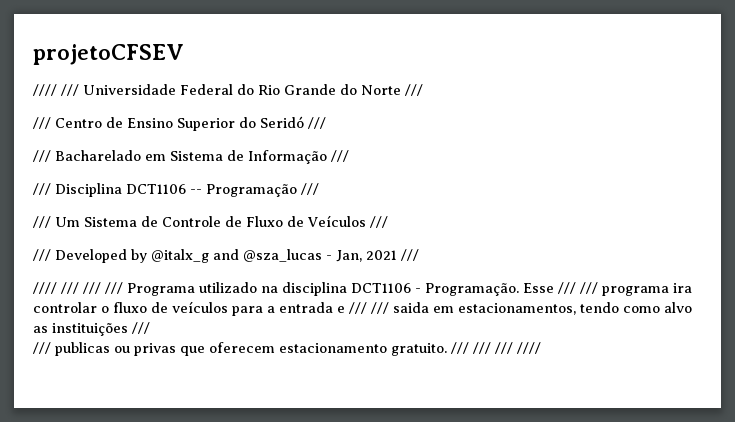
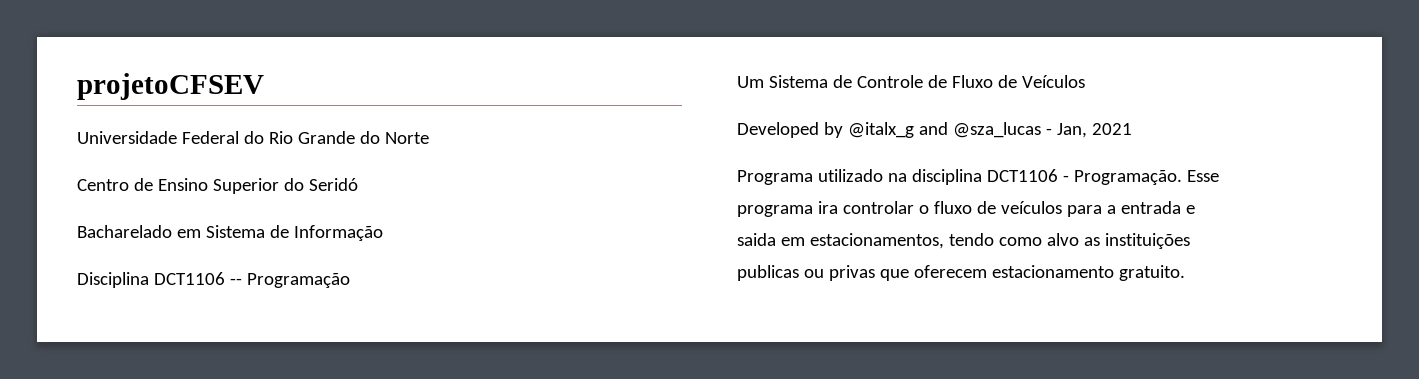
- //// /// Universidade Federal do Rio Grande do Norte ///
- /// Centro de Ensino Superior do Seridó ///
- /// Bacharelado em Sistema de Informação ///
- /// Disciplina DCT1106 -- Programação ///
- /// Um Sistema de Controle de Fluxo de Veículos ///
- /// Developed by @italx_g and @sza_lucas - Jan, 2021 ///
- //// /// /// /// Programa utilizado na disciplina DCT1106 - Programação.
+ Universidade Federal do Rio Grande do Norte
+ Centro de Ensino Superior do Seridó
+ Bacharelado em Sistema de Informação
+ Disciplina DCT1106 -- Programação
+ Um Sistema de Controle de Fluxo de Veículos
+ Developed by @italx_g and @sza_lucas - Jan, 2021
+ Programa utilizado na disciplina DCT1106 - Programação.
- Esse /// /// programa ira controlar o fluxo de veículos para a entrada e /// /// saida em estacionamentos, tendo como alvo as instituições ///
- /// publicas ou privas que oferecem estacionamento gratuito. /// /// /// ////
+ Esse
+ programa ira controlar o fluxo de veículos para a entrada e
+ saida em estacionamentos, tendo como alvo as instituições
+ publicas ou privas que oferecem estacionamento gratuito.

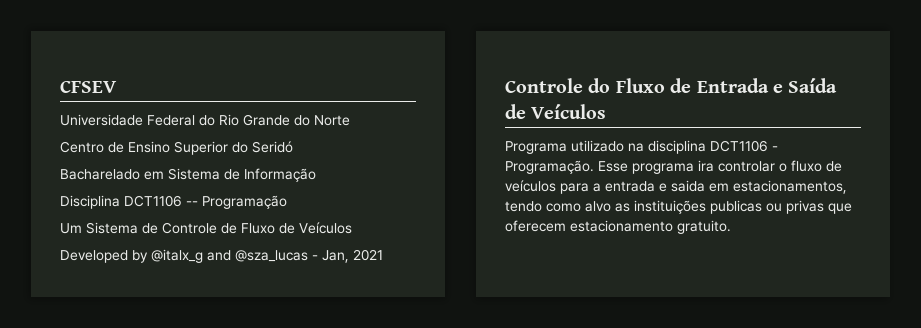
- projetoCFSEV
+ CFSEV
+ Controle do Fluxo de Entrada e Saída de Veículos
- Esse
- programa ira controlar o fluxo de veículos para a entrada e
- saida em estacionamentos, tendo como alvo as instituições
- publicas ou privas que oferecem estacionamento gratuito.
+ Esse programa ira controlar o fluxo de veículos para a entrada e saida em estacionamentos, tendo como alvo as instituições publicas ou privas que oferecem estacionamento gratuito.

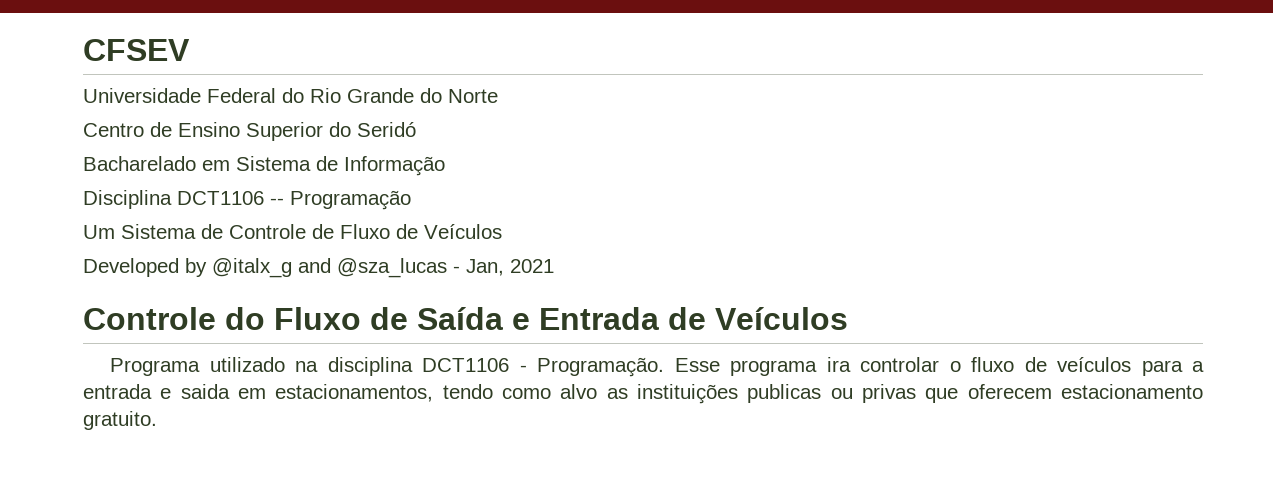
- Controle do Fluxo de Entrada e Saída de Veículos
+ Controle do Fluxo de Saída e Entrada de Veículos

